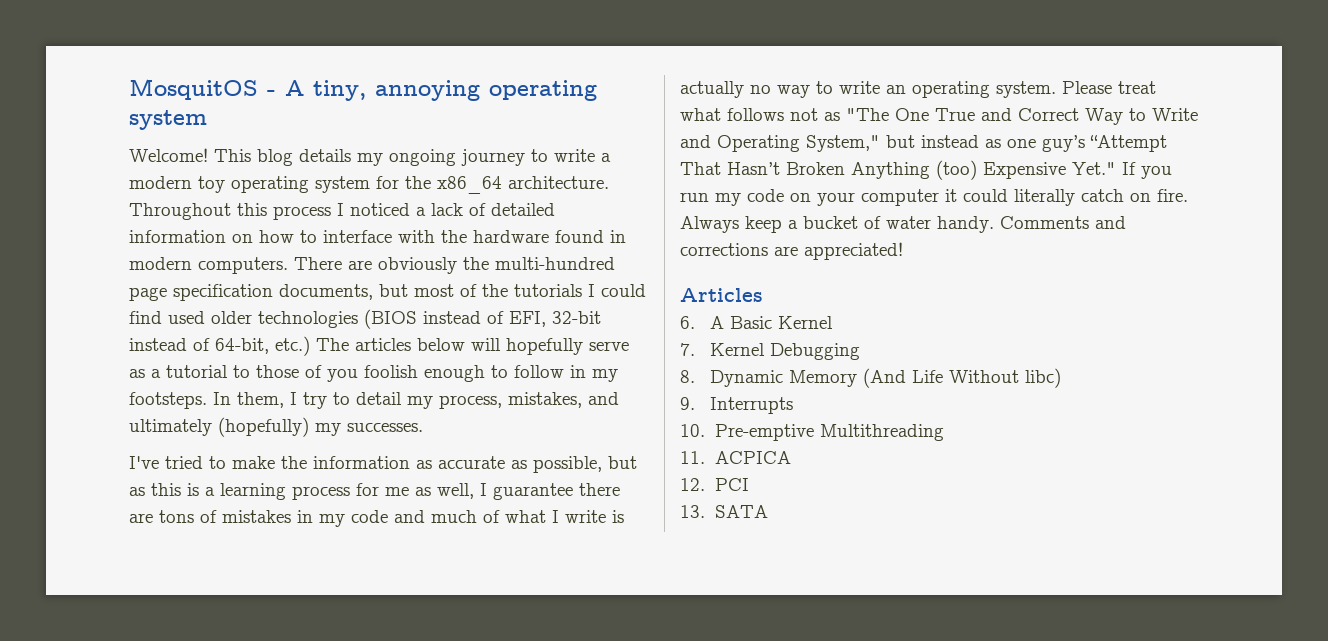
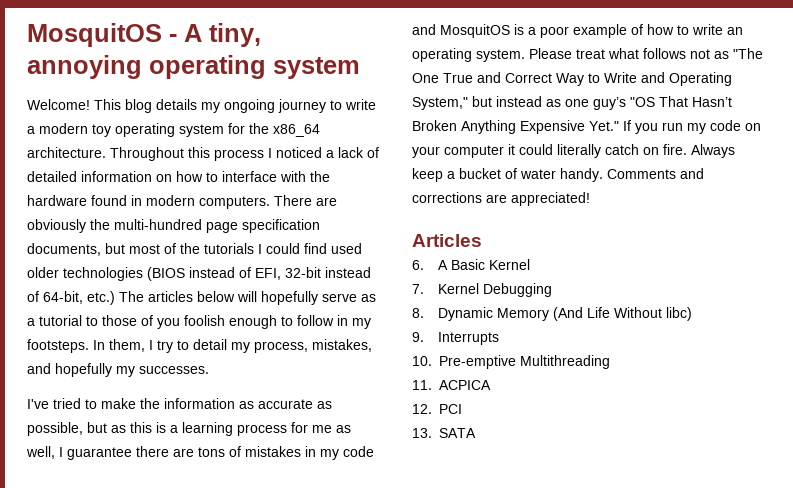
- In them, I try to detail my process, mistakes, and ultimately (hopefully) my successes.
+ In them, I try to detail my process, mistakes, and hopefully my successes.
- I've tried to make the information as accurate as possible, but as this is a learning process for me as well, I guarantee there are tons of mistakes in my code and much of what I write is actually no way to write an operating system.
+ I've tried to make the information as accurate as possible, but as this is a learning process for me as well, I guarantee there are tons of mistakes in my code and MosquitOS is a poor example of how to write an operating system.
- Please treat what follows not as "The One True and Correct Way to Write and Operating System," but instead as one guy’s “Attempt That Hasn’t Broken Anything (too) Expensive Yet." If you run my code on your computer it could literally catch on fire.
+ Please treat what follows not as "The One True and Correct Way to Write and Operating System," but instead as one guy’s "OS That Hasn’t Broken Anything Expensive Yet." If you run my code on your computer it could literally catch on fire.

